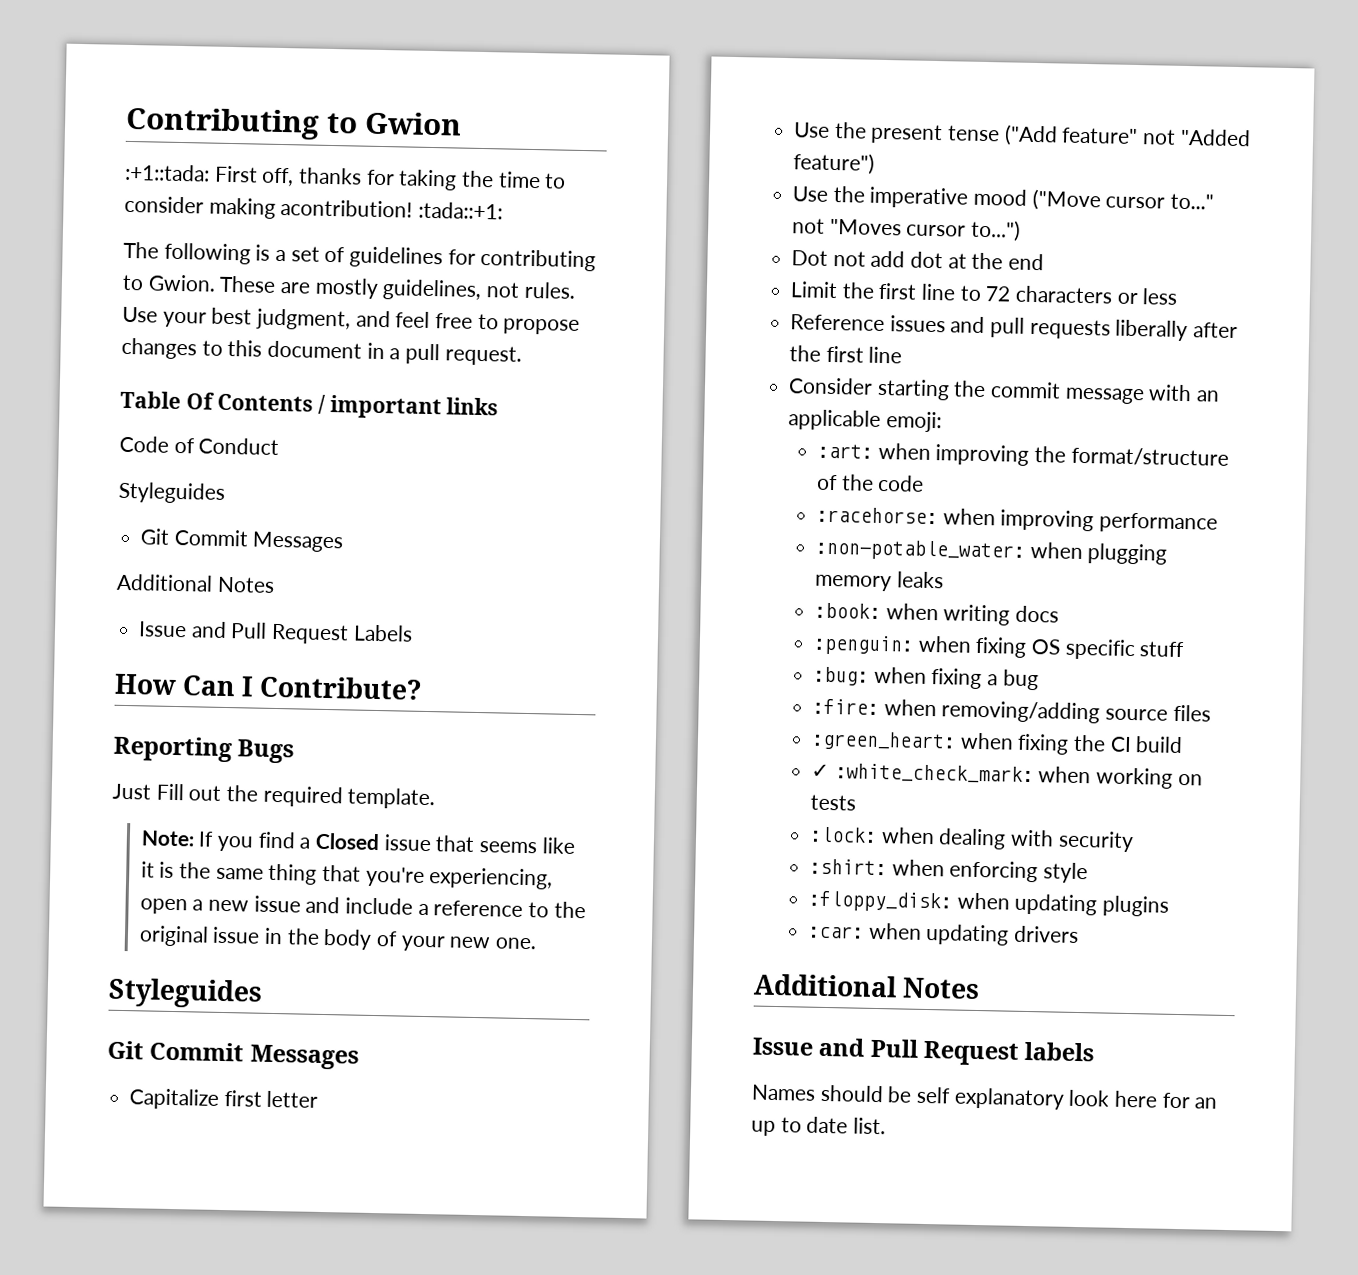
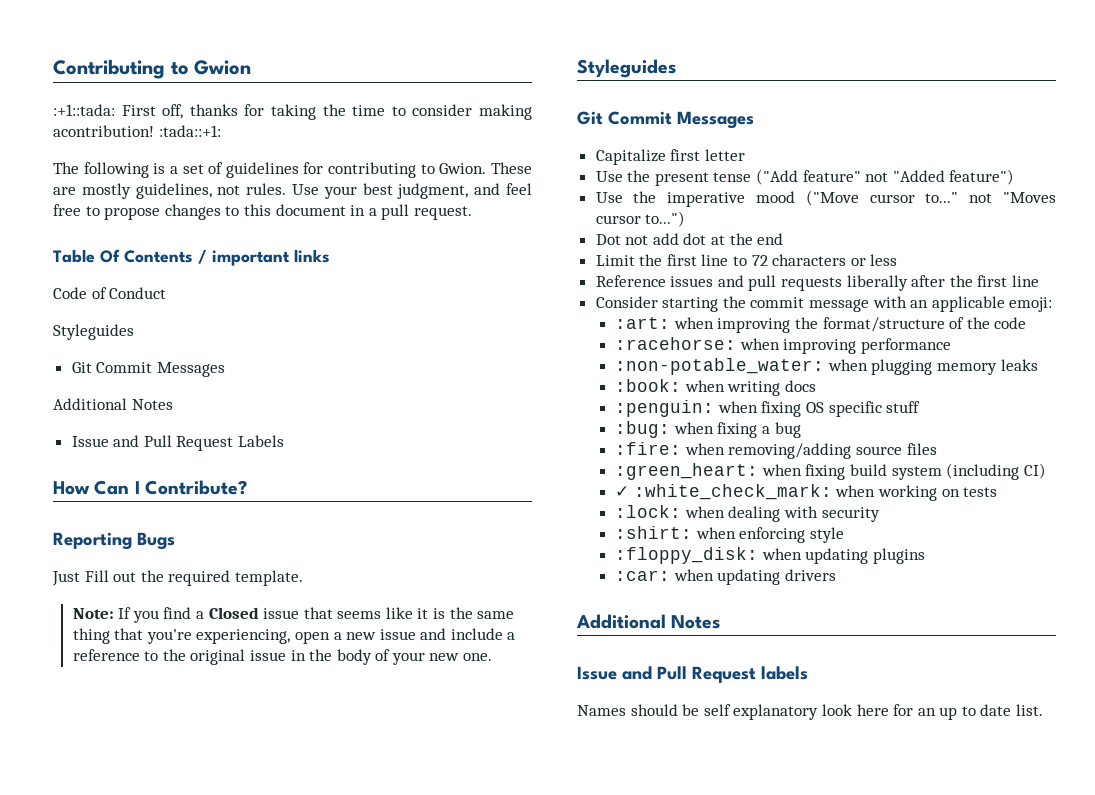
- :green_heart: when fixing the CI build
+ :green_heart: when fixing build system (including CI)

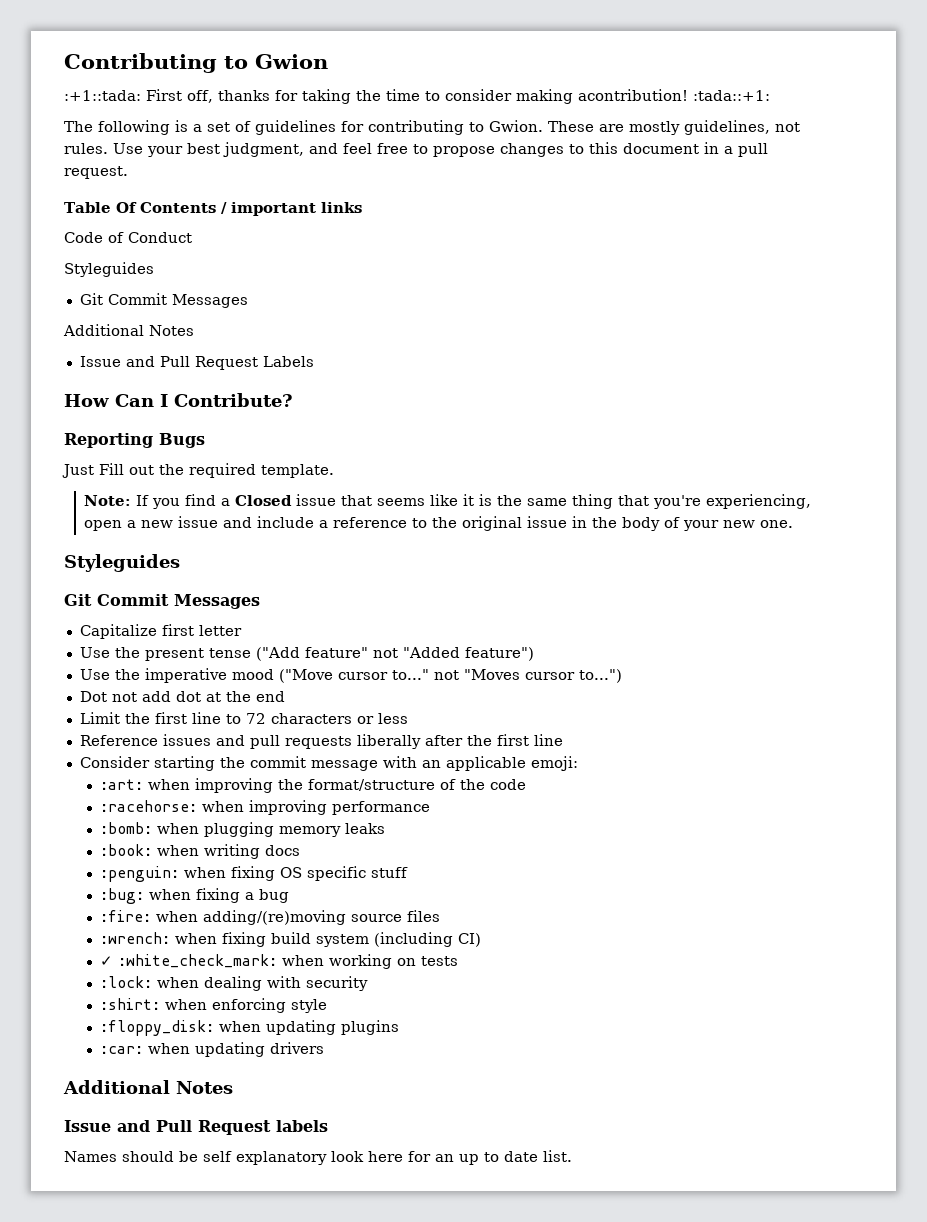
- :non-potable_water: when plugging memory leaks
+ :bomb: when plugging memory leaks
- :fire: when removing/adding source files
+ :fire: when adding/(re)moving source files
- :green_heart: when fixing build system (including CI)
+ :wrench: when fixing build system (including CI)

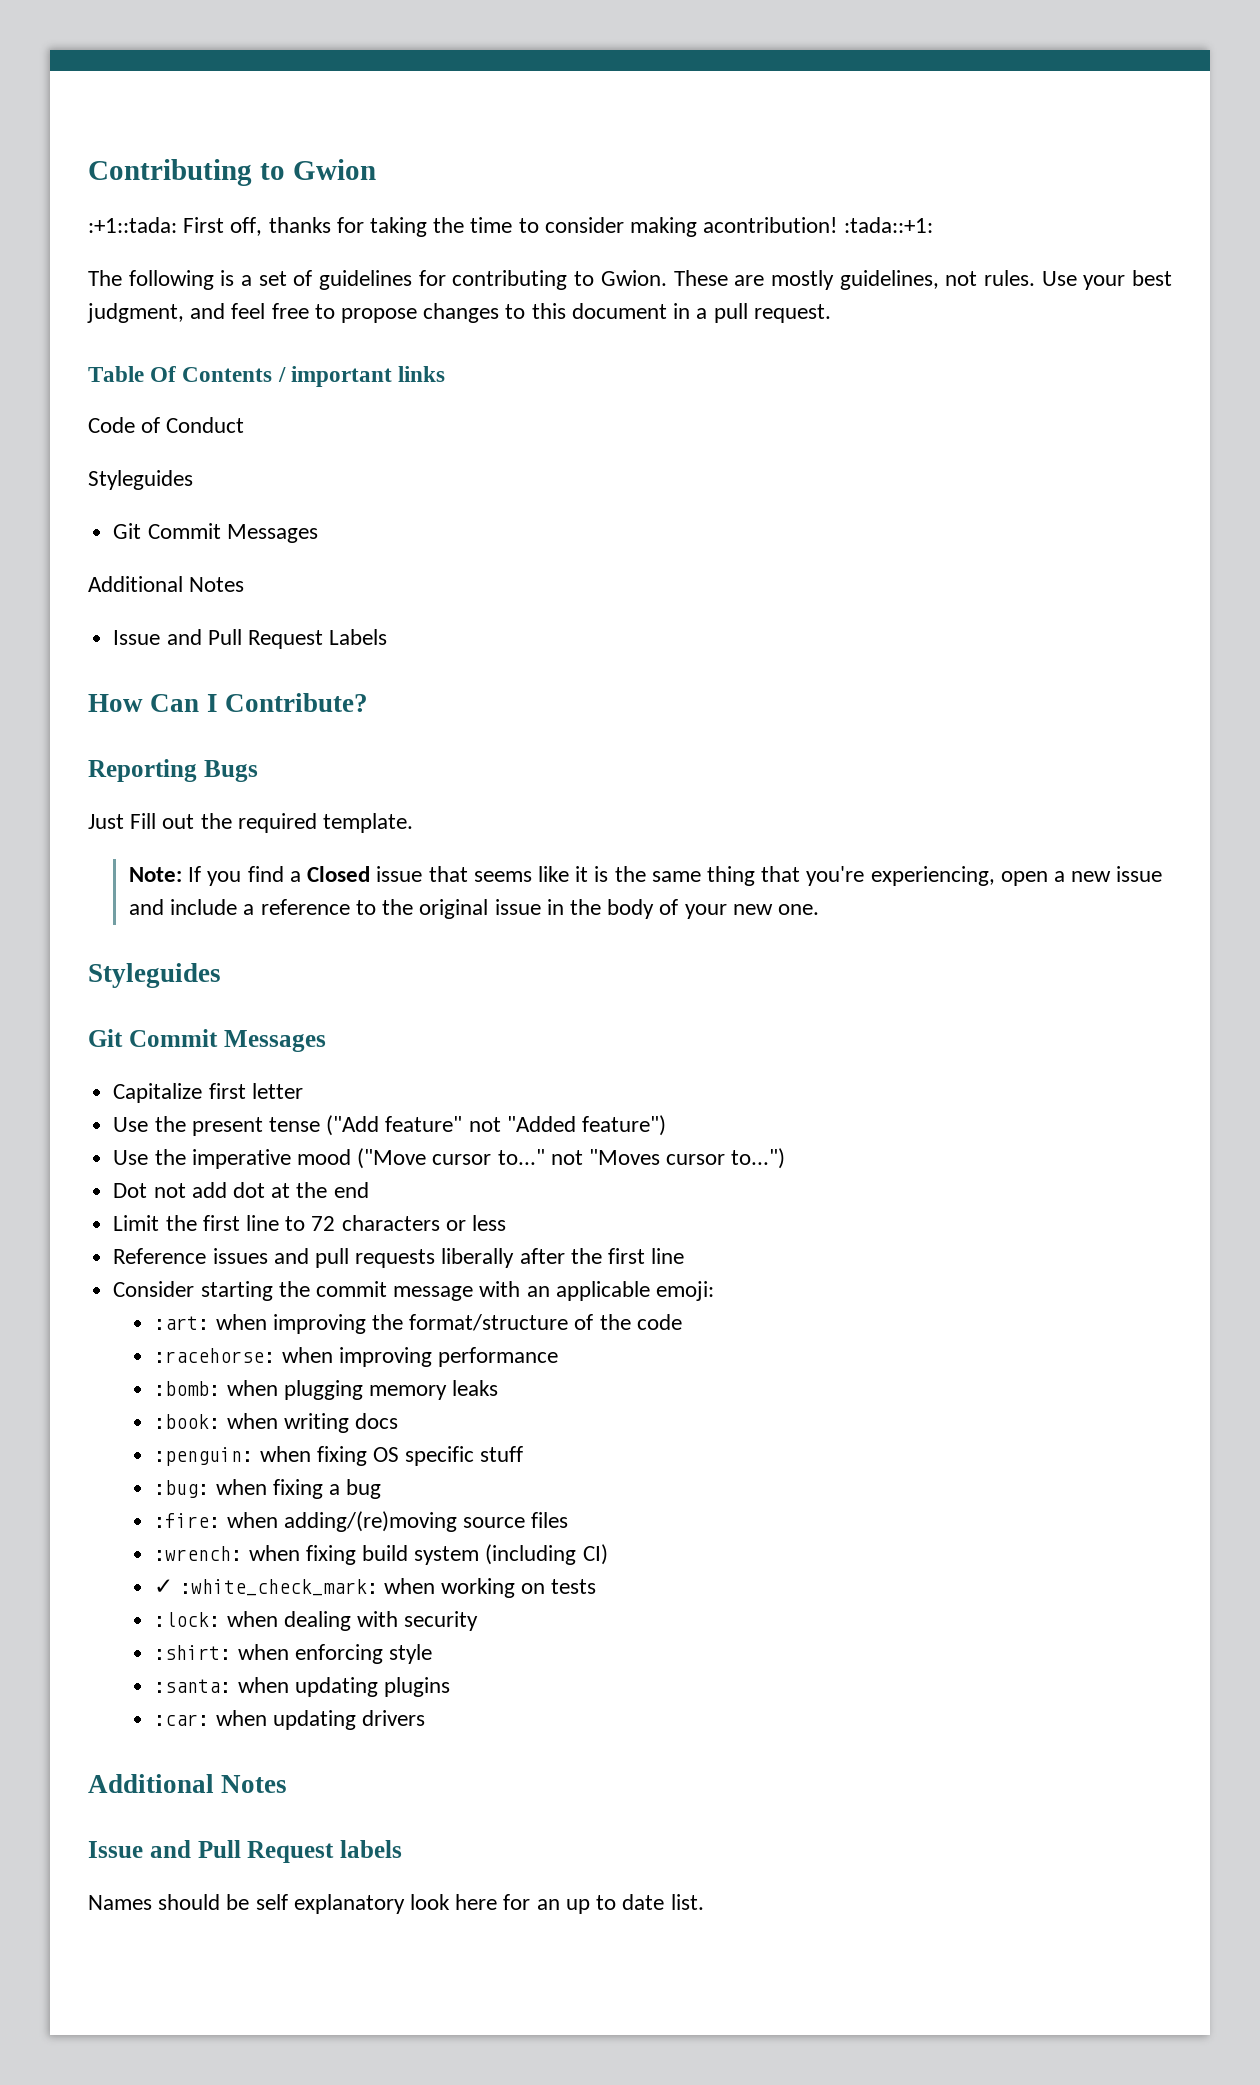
- :floppy_disk: when updating plugins
+ :santa: when updating plugins

